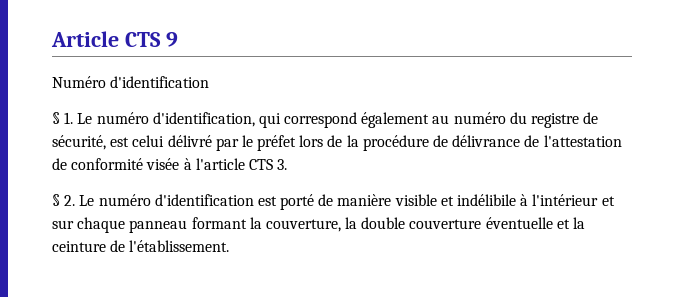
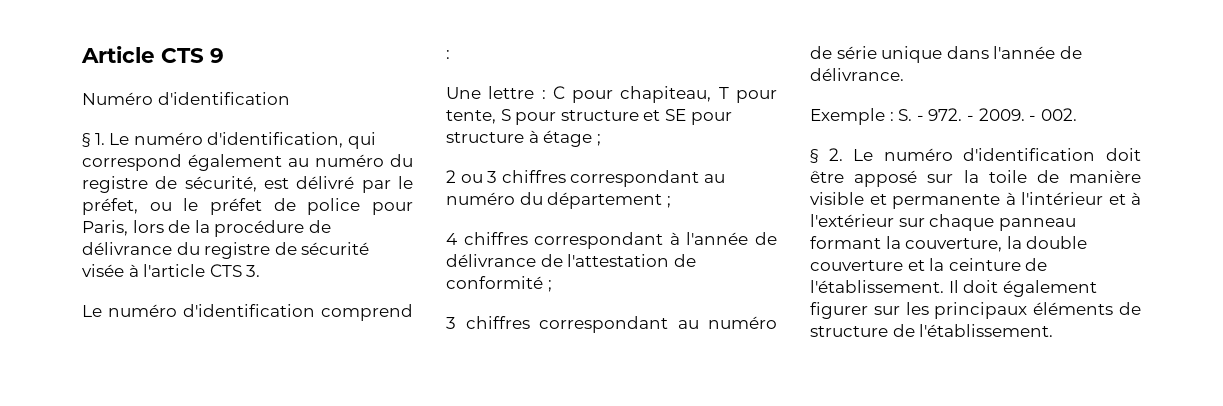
- § 1. Le numéro d'identification, qui correspond également au numéro du registre de sécurité, est celui délivré par le préfet lors de la procédure de délivrance de l'attestation de conformité visée à l'article CTS 3.
+ § 1. Le numéro d'identification, qui correspond également au numéro du registre de sécurité, est délivré par le préfet, ou le préfet de police pour Paris, lors de la procédure de délivrance du registre de sécurité visée à l'article CTS 3.
+ Le numéro d'identification comprend :
+ Une lettre : C pour chapiteau, T pour tente, S pour structure et SE pour structure à étage ;
+ 2 ou 3 chiffres correspondant au numéro du département ;
+ 4 chiffres correspondant à l'année de délivrance de l'attestation de conformité ;
+ 3 chiffres correspondant au numéro de série unique dans l'année de délivrance.
+ Exemple : S. - 972. - 2009. - 002.
- § 2. Le numéro d'identification est porté de manière visible et indélibile à l'intérieur et sur chaque panneau formant la couverture, la double couverture éventuelle et la ceinture de l'établissement.
+ § 2. Le numéro d'identification doit être apposé sur la toile de manière visible et permanente à l'intérieur et à l'extérieur sur chaque panneau formant la couverture, la double couverture et la ceinture de l'établissement.
+ Il doit également figurer sur les principaux éléments de structure de l'établissement.

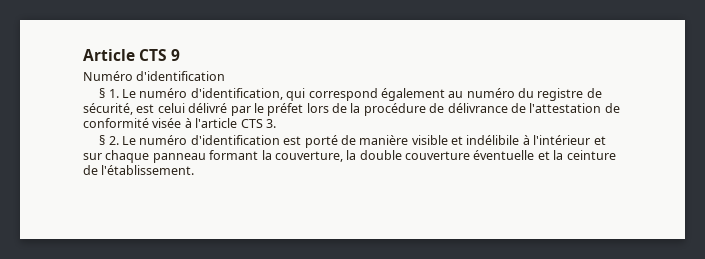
- § 1. Le numéro d'identification, qui correspond également au numéro du registre de sécurité, est délivré par le préfet, ou le préfet de police pour Paris, lors de la procédure de délivrance du registre de sécurité visée à l'article CTS 3.
+ § 1. Le numéro d'identification, qui correspond également au numéro du registre de sécurité, est celui délivré par le préfet lors de la procédure de délivrance de l'attestation de conformité visée à l'article CTS 3.
- Le numéro d'identification comprend :
- Une lettre : C pour chapiteau, T pour tente, S pour structure et SE pour structure à étage ;
- 2 ou 3 chiffres correspondant au numéro du département ;
- 4 chiffres correspondant à l'année de délivrance de l'attestation de conformité ;
- 3 chiffres correspondant au numéro de série unique dans l'année de délivrance.
- Exemple : S. - 972. - 2009. - 002.
- § 2. Le numéro d'identification doit être apposé sur la toile de manière visible et permanente à l'intérieur et à l'extérieur sur chaque panneau formant la couverture, la double couverture et la ceinture de l'établissement. Il doit également figurer sur les principaux éléments de structure de l'établissement.
+ § 2. Le numéro d'identification est porté de manière visible et indélibile à l'intérieur et sur chaque panneau formant la couverture, la double couverture éventuelle et la ceinture de l'établissement.

